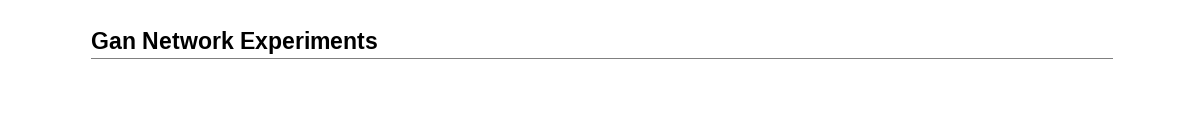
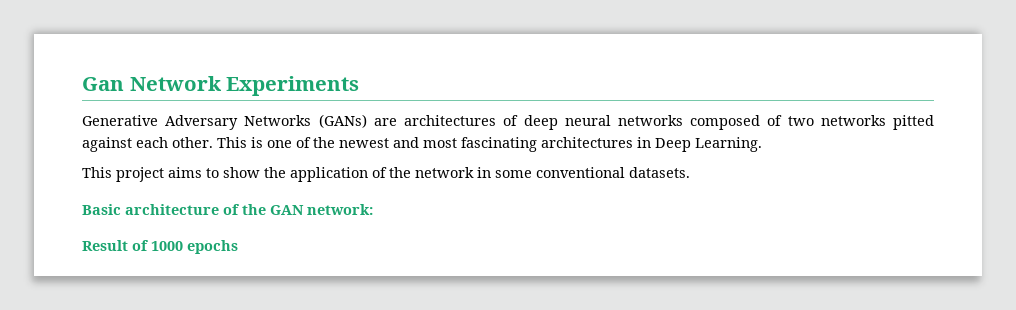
+ Generative Adversary Networks (GANs) are architectures of deep neural networks composed of two networks pitted against each other. This is one of the newest and most fascinating architectures in Deep Learning.
+ This project aims to show the application of the network in some conventional datasets.
+ Basic architecture of the GAN network:
+ Result of 1000 epochs

